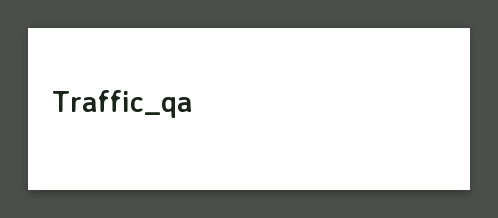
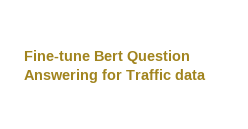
- Traffic_qa
+ Fine-tune Bert Question Answering for Traffic data

